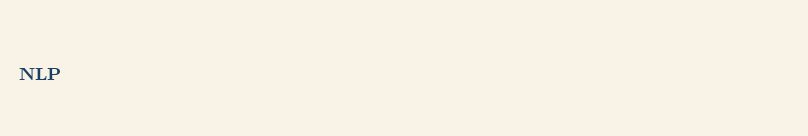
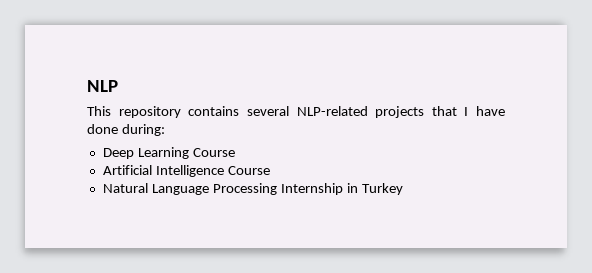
+ This repository contains several NLP-related projects that I have done during:
+ Deep Learning Course
+ Artificial Intelligence Course
+ Natural Language Processing Internship in Turkey

